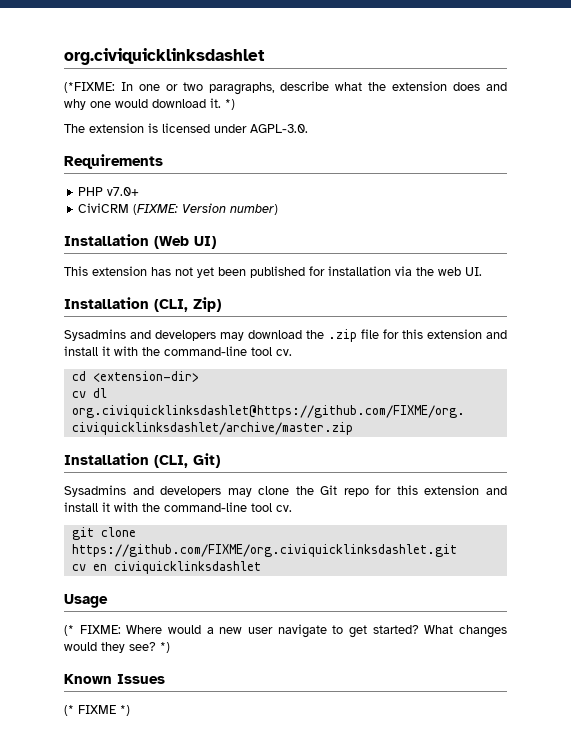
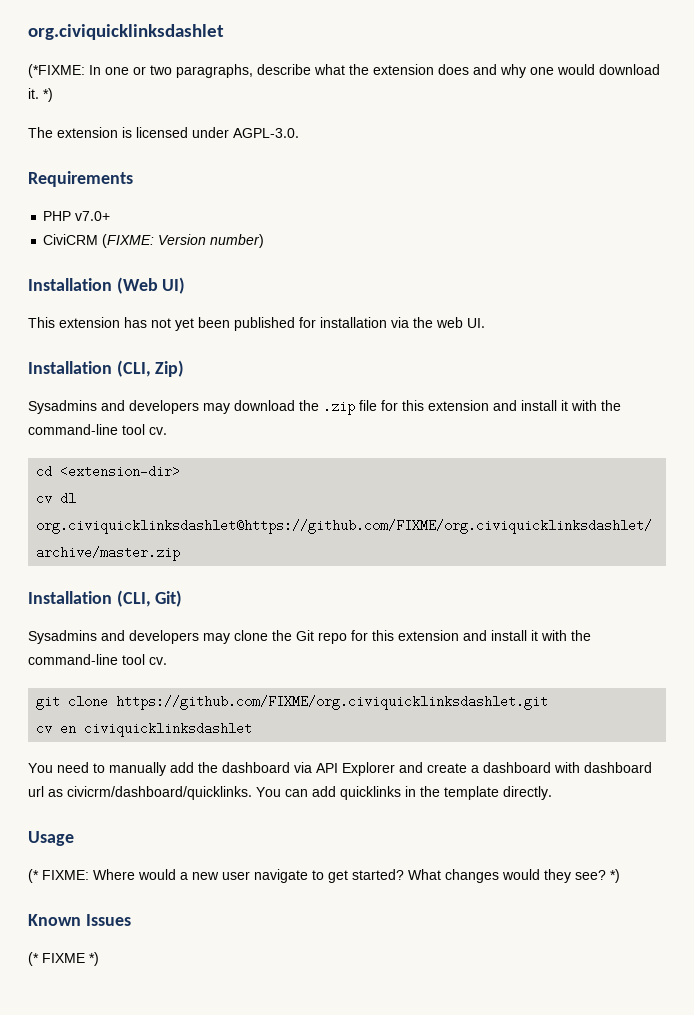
+ You need to manually add the dashboard via API Explorer and create a dashboard with dashboard url as civicrm/dashboard/quicklinks. You can add quicklinks in the template directly.

